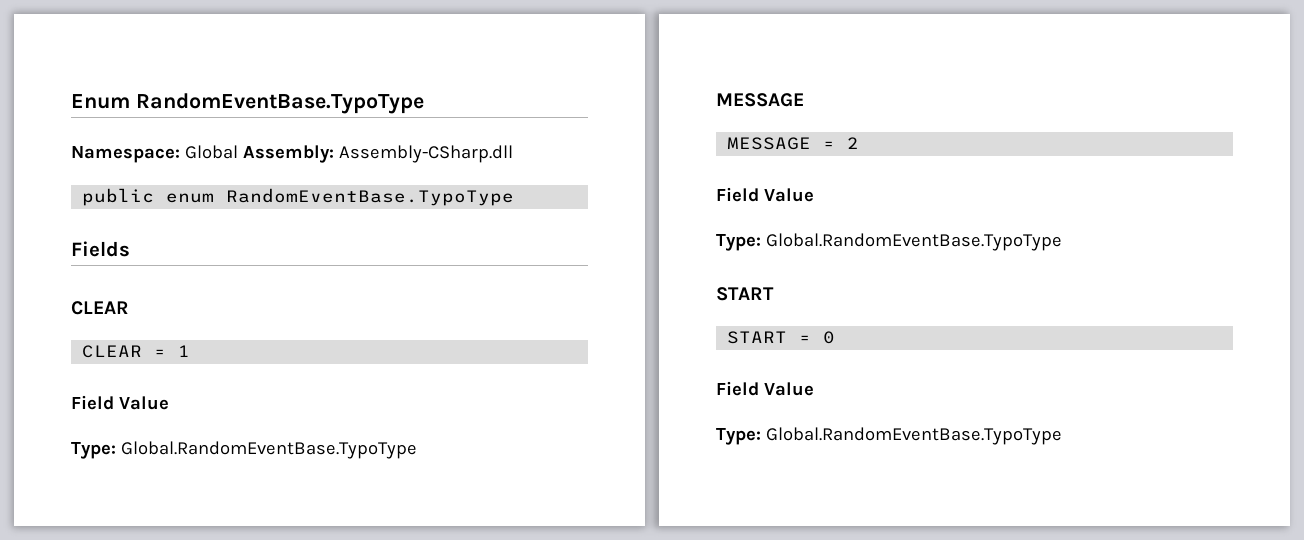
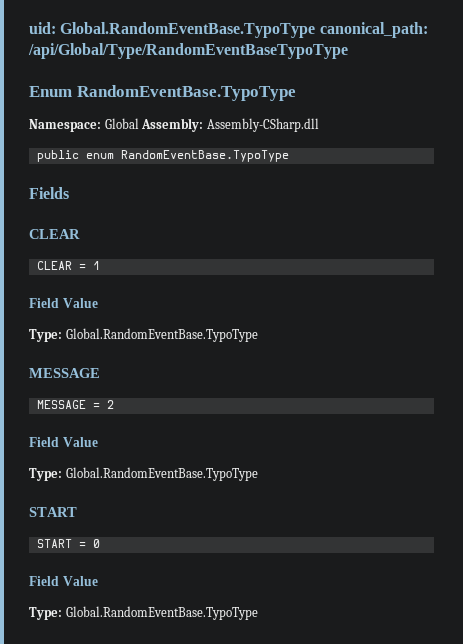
+ uid: Global.RandomEventBase.TypoType canonical_path: /api/Global/Type/RandomEventBaseTypoType

